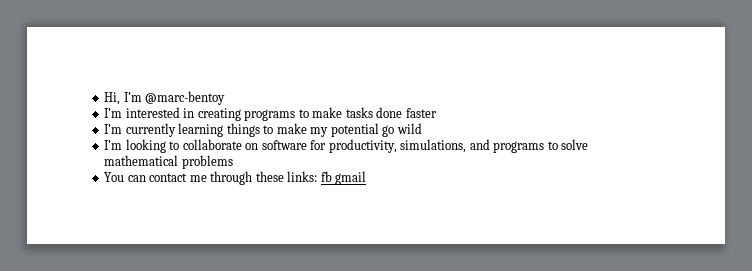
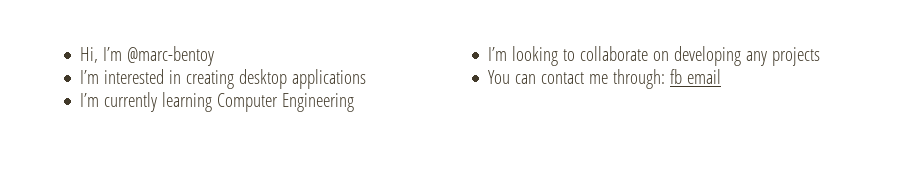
- I’m interested in creating programs to make tasks done faster
- I’m currently learning things to make my potential go wild
+ I’m interested in creating desktop applications
+ I’m currently learning Computer Engineering
- I’m looking to collaborate on software for productivity, simulations, and programs to solve mathematical problems
+ I’m looking to collaborate on developing any projects
- You can contact me through these links: fb gmail
+ You can contact me through: fb email

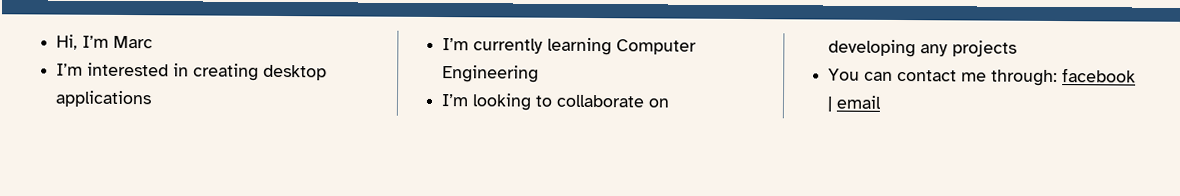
- Hi, I’m @marc-bentoy
+ Hi, I’m Marc
- You can contact me through: fb email
+ You can contact me through: facebook | email

